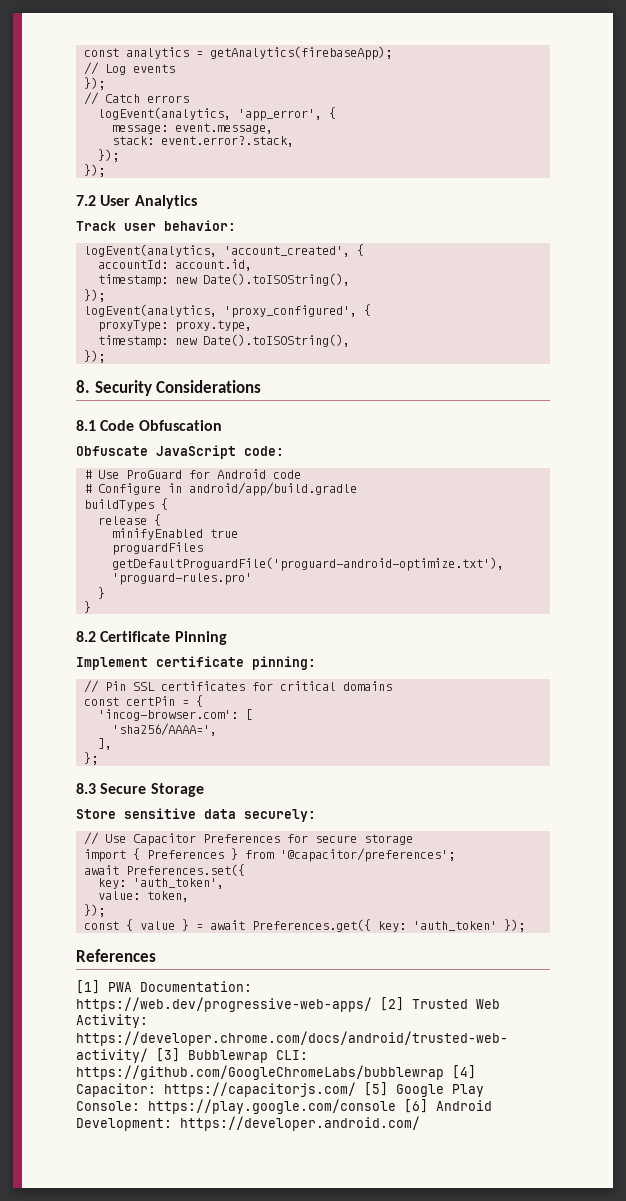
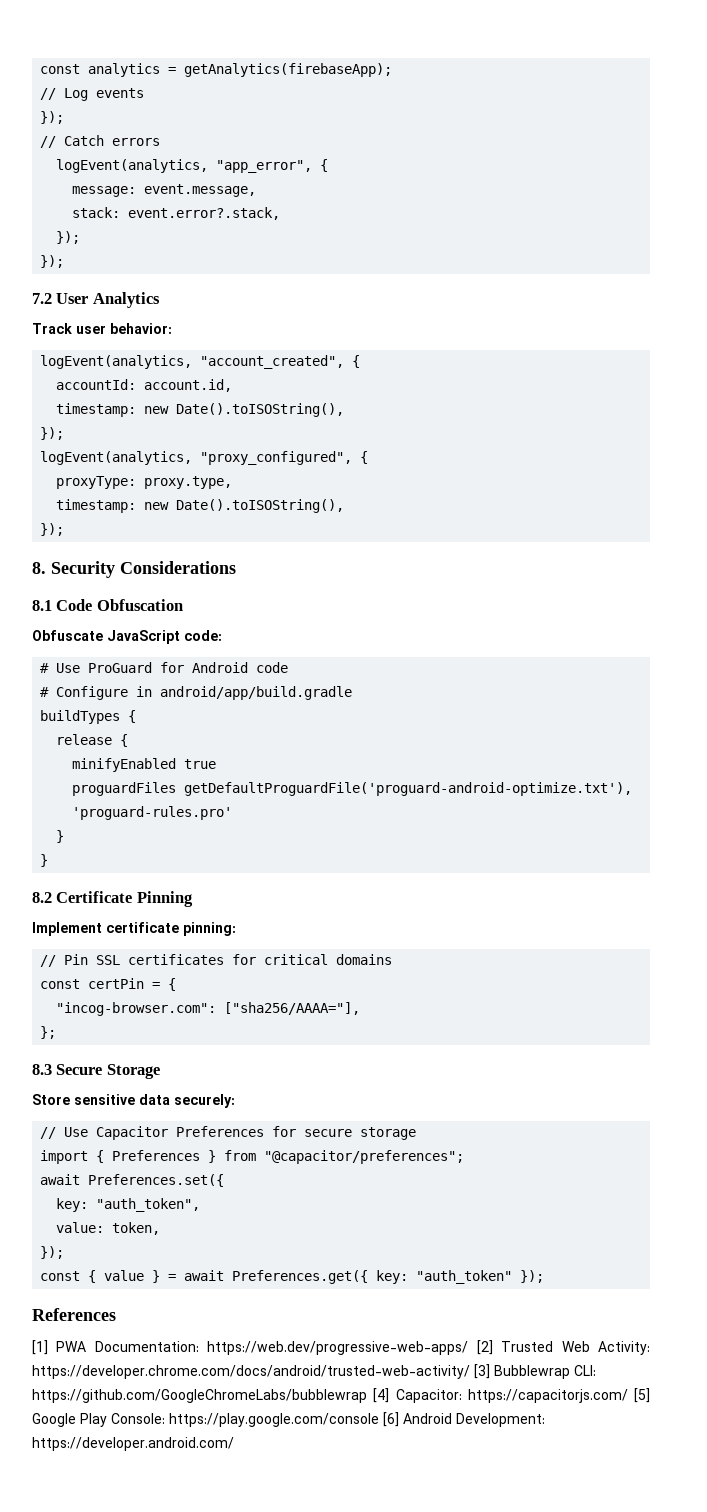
- logEvent(analytics, 'app_error', {
+ logEvent(analytics, "app_error", {
- logEvent(analytics, 'account_created', {
+ logEvent(analytics, "account_created", {
- logEvent(analytics, 'proxy_configured', {
+ logEvent(analytics, "proxy_configured", {
- 'incog-browser.com': [
- 'sha256/AAAA=',
- ],
+ "incog-browser.com": ["sha256/AAAA="],
- import { Preferences } from '@capacitor/preferences';
+ import { Preferences } from "@capacitor/preferences";
- key: 'auth_token',
+ key: "auth_token",
- const { value } = await Preferences.get({ key: 'auth_token' });
+ const { value } = await Preferences.get({ key: "auth_token" });

